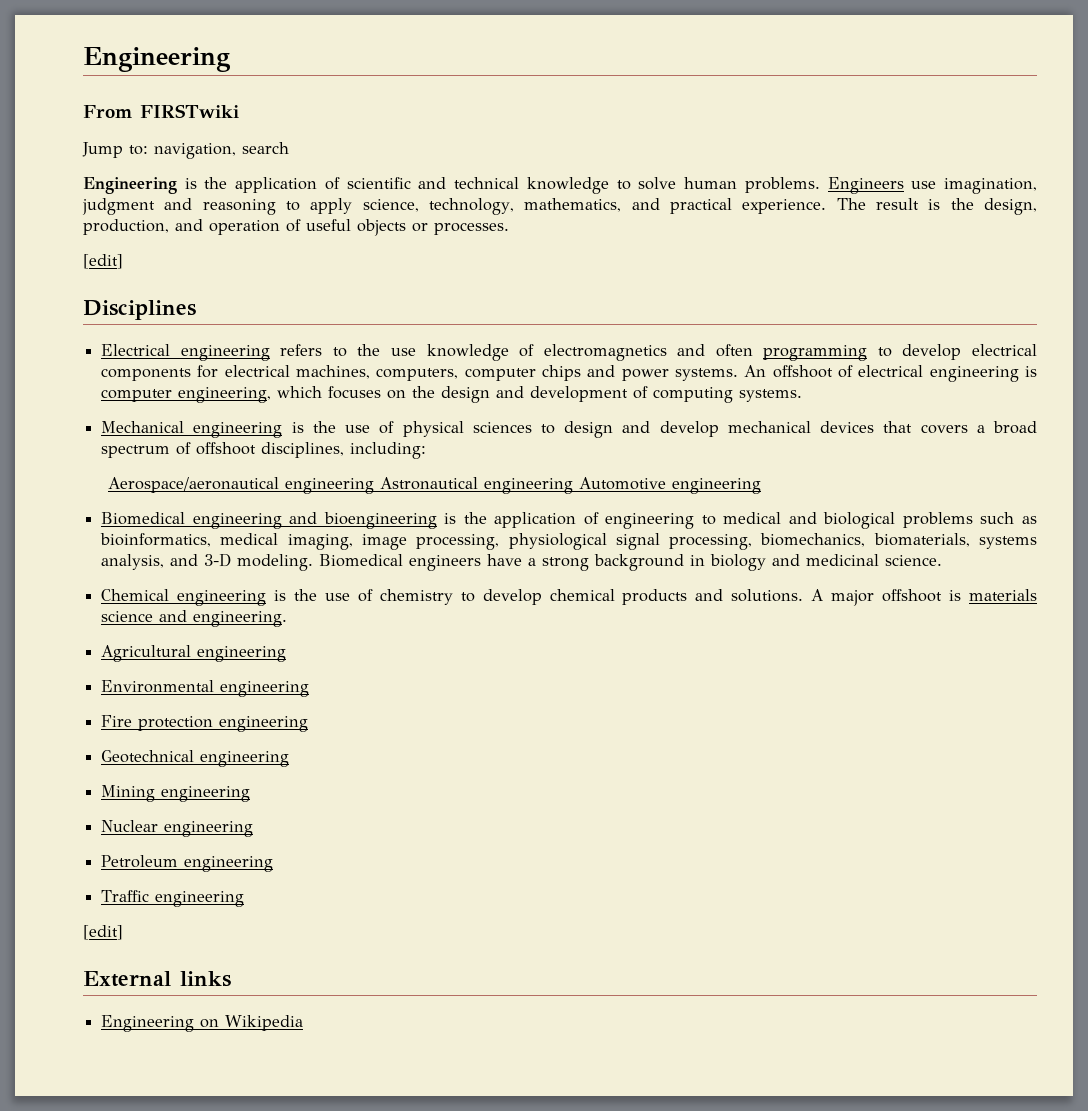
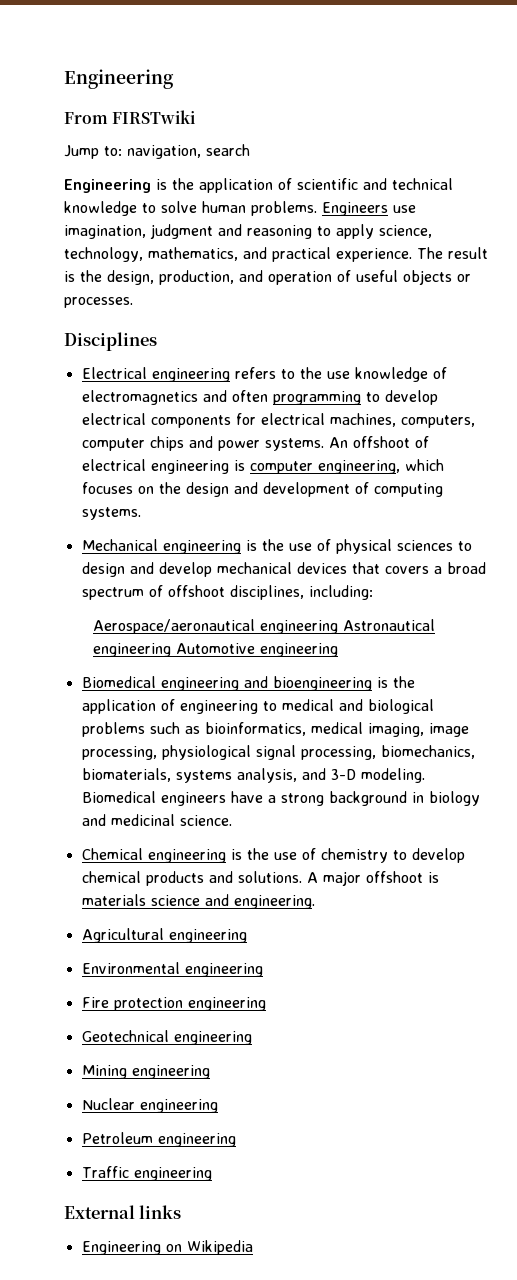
  The result is the design, production, and operation of useful objects or processes.
- [edit]
  Traffic engineering
- [edit]

